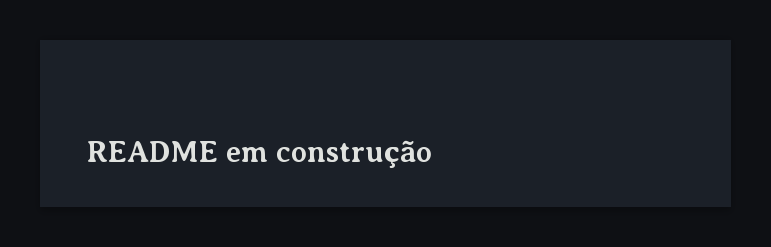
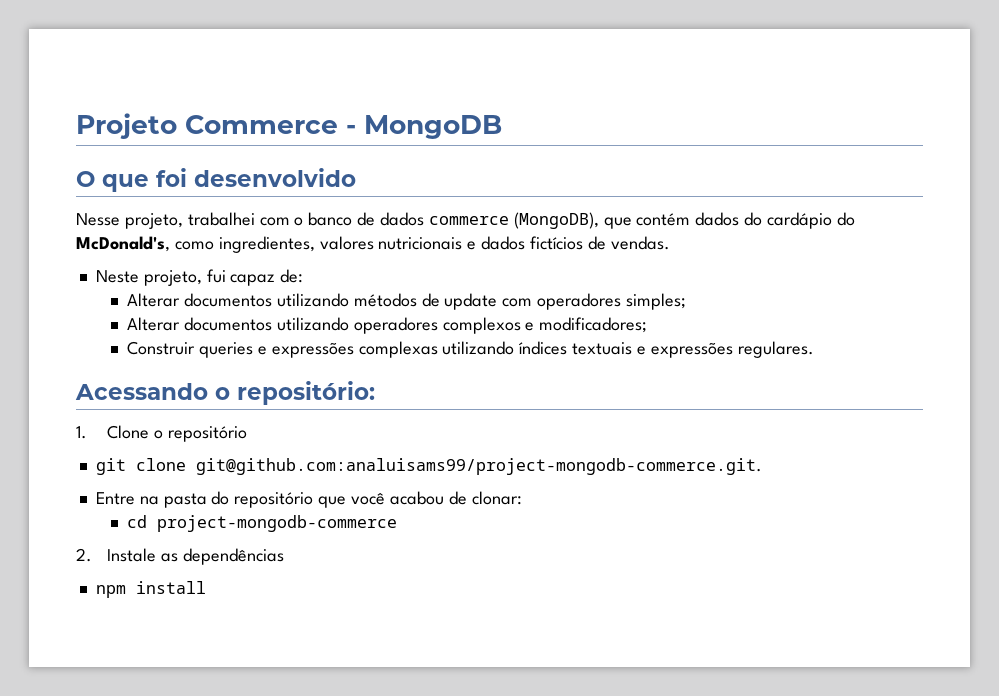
- README em construção
+ Projeto Commerce - MongoDB
+ O que foi desenvolvido
+ Nesse projeto, trabalhei com o banco de dados commerce (MongoDB), que contém dados do cardápio do McDonald's, como ingredientes, valores nutricionais e dados fictícios de vendas.
+ Neste projeto, fui capaz de:
+ Alterar documentos utilizando métodos de update com operadores simples;
+ Alterar documentos utilizando operadores complexos e modificadores;
+ Construir queries e expressões complexas utilizando índices textuais e expressões regulares.
+ Acessando o repositório:
+ 1. Clone o repositório
+ git clone git@github.com:analuisams99/project-mongodb-commerce.git.
+ Entre na pasta do repositório que você acabou de clonar:
+ cd project-mongodb-commerce
+ 2. Instale as dependências
+ npm install

